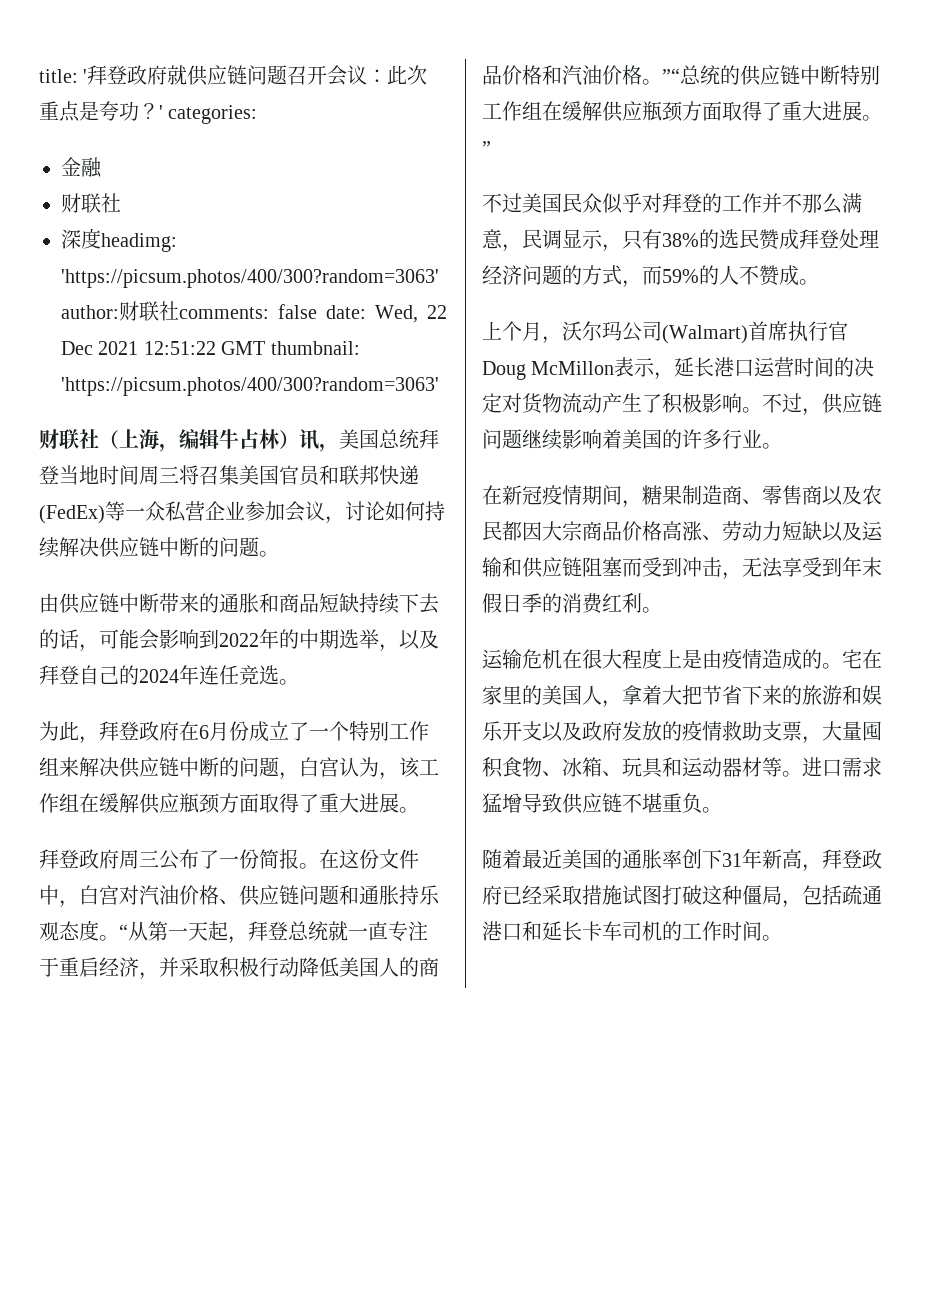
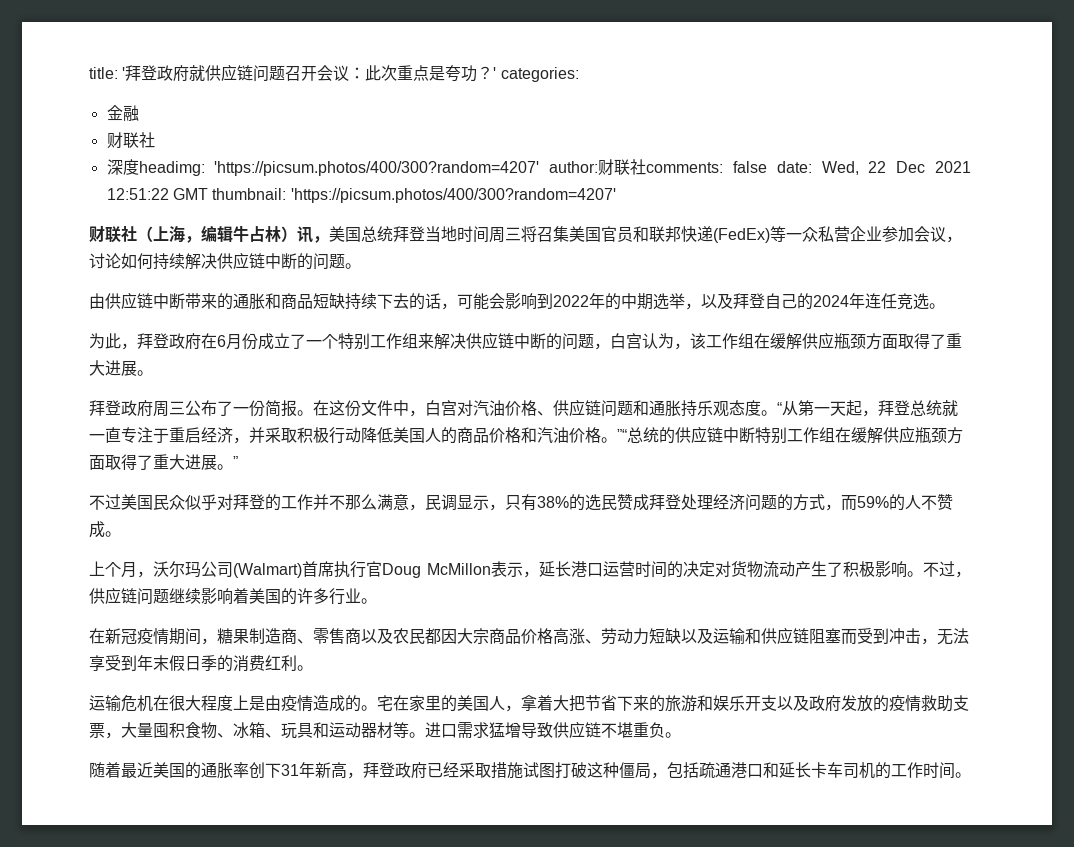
- 深度headimg: 'https://picsum.photos/400/300?random=3063' author:财联社comments: false date: Wed, 22 Dec 2021 12:51:22 GMT thumbnail: 'https://picsum.photos/400/300?random=3063'
+ 深度headimg: 'https://picsum.photos/400/300?random=4207' author:财联社comments: false date: Wed, 22 Dec 2021 12:51:22 GMT thumbnail: 'https://picsum.photos/400/300?random=4207'

